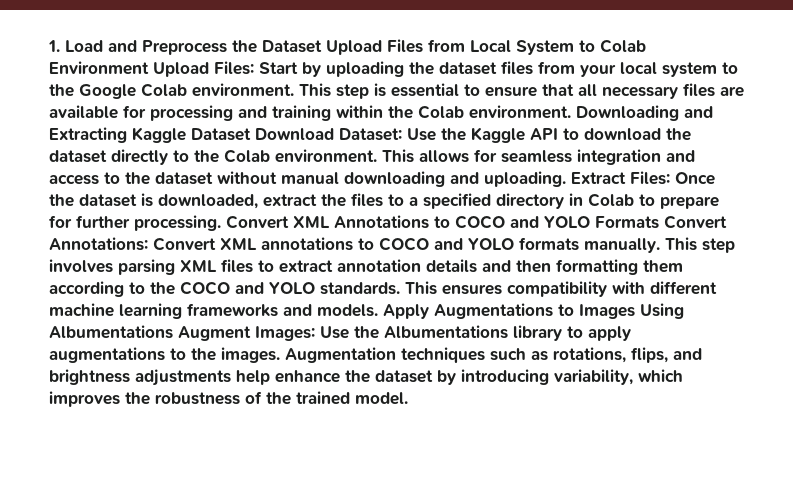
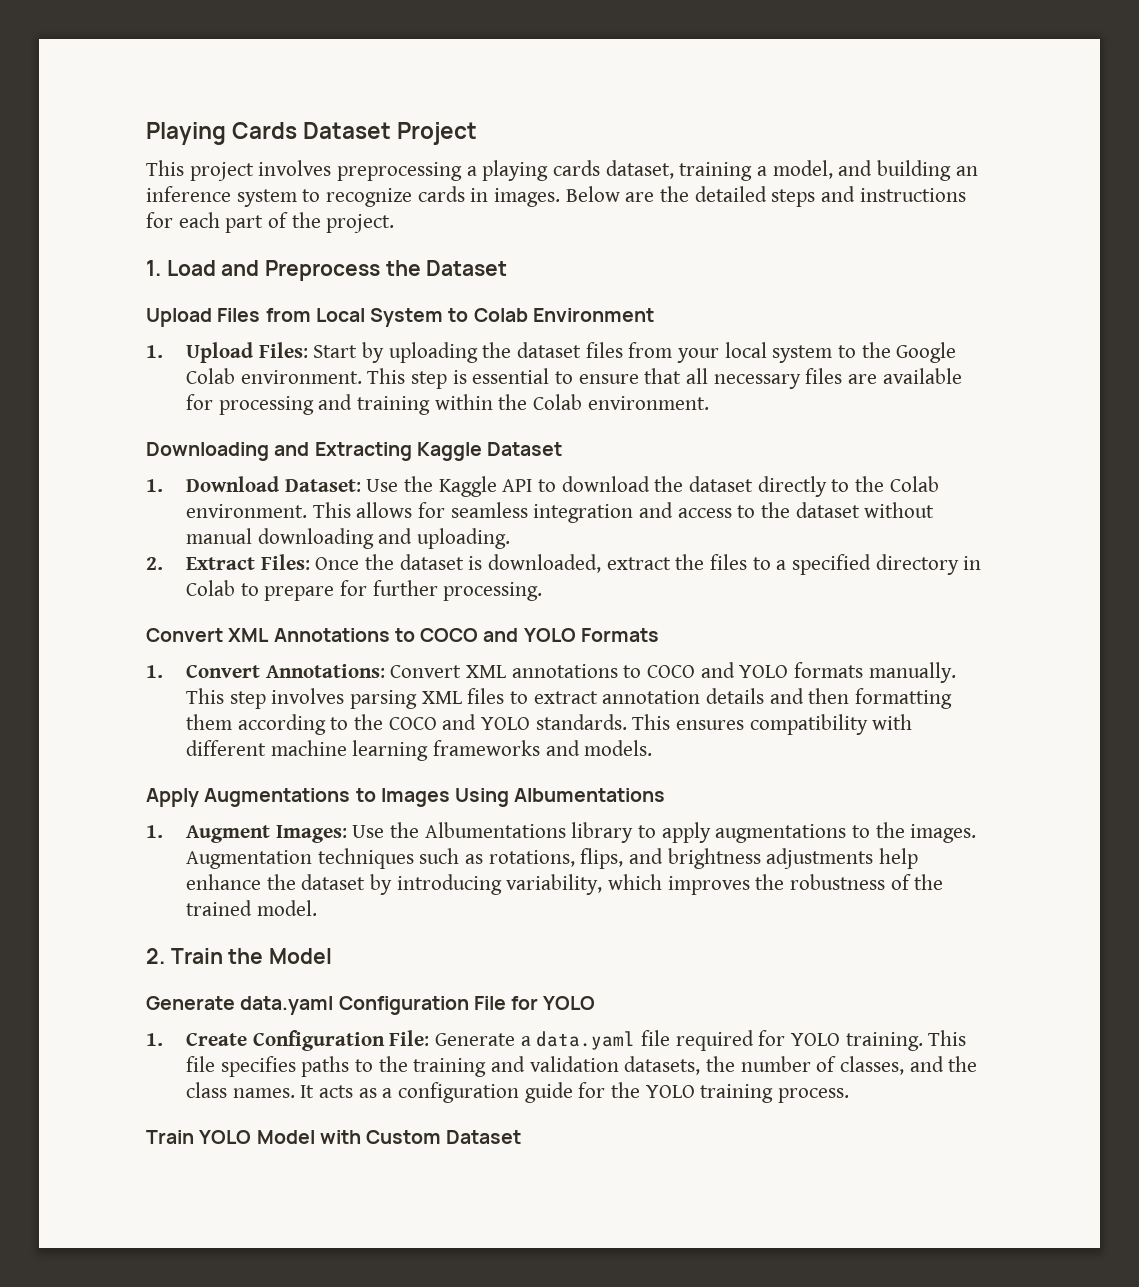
+ Playing Cards Dataset Project
+ This project involves preprocessing a playing cards dataset, training a model, and building an inference system to recognize cards in images. Below are the detailed steps and instructions for each part of the project.
- 1. Load and Preprocess the Dataset Upload Files from Local System to Colab Environment Upload Files: Start by uploading the dataset files from your local system to the Google Colab environment.
+ 1. Load and Preprocess the Dataset
+ Upload Files from Local System to Colab Environment
+ 1. Upload Files: Start by uploading the dataset files from your local system to the Google Colab environment.
- This step is essential to ensure that all necessary files are available for processing and training within the Colab environment. Downloading and Extracting Kaggle Dataset Download Dataset: Use the Kaggle API to download the dataset directly to the Colab environment.
+ This step is essential to ensure that all necessary files are available for processing and training within the Colab environment.
+ Downloading and Extracting Kaggle Dataset
+ 1. Download Dataset: Use the Kaggle API to download the dataset directly to the Colab environment.
- This allows for seamless integration and access to the dataset without manual downloading and uploading. Extract Files: Once the dataset is downloaded, extract the files to a specified directory in Colab to prepare for further processing. Convert XML Annotations to COCO and YOLO Formats Convert Annotations: Convert XML annotations to COCO and YOLO formats manually.
+ This allows for seamless integration and access to the dataset without manual downloading and uploading.
+ 2. Extract Files: Once the dataset is downloaded, extract the files to a specified directory in Colab to prepare for further processing.
+ Convert XML Annotations to COCO and YOLO Formats
+ 1. Convert Annotations: Convert XML annotations to COCO and YOLO formats manually.
- This ensures compatibility with different machine learning frameworks and models. Apply Augmentations to Images Using Albumentations Augment Images: Use the Albumentations library to apply augmentations to the images.
+ This ensures compatibility with different machine learning frameworks and models.
+ Apply Augmentations to Images Using Albumentations
+ 1. Augment Images: Use the Albumentations library to apply augmentations to the images.
+ 2. Train the Model
+ Generate data.yaml Configuration File for YOLO
+ 1. Create Configuration File: Generate a data.yaml file required for YOLO training. This file specifies paths to the training and validation datasets, the number of classes, and the class names. It acts as a configuration guide for the YOLO training process.
+ Train YOLO Model with Custom Dataset

